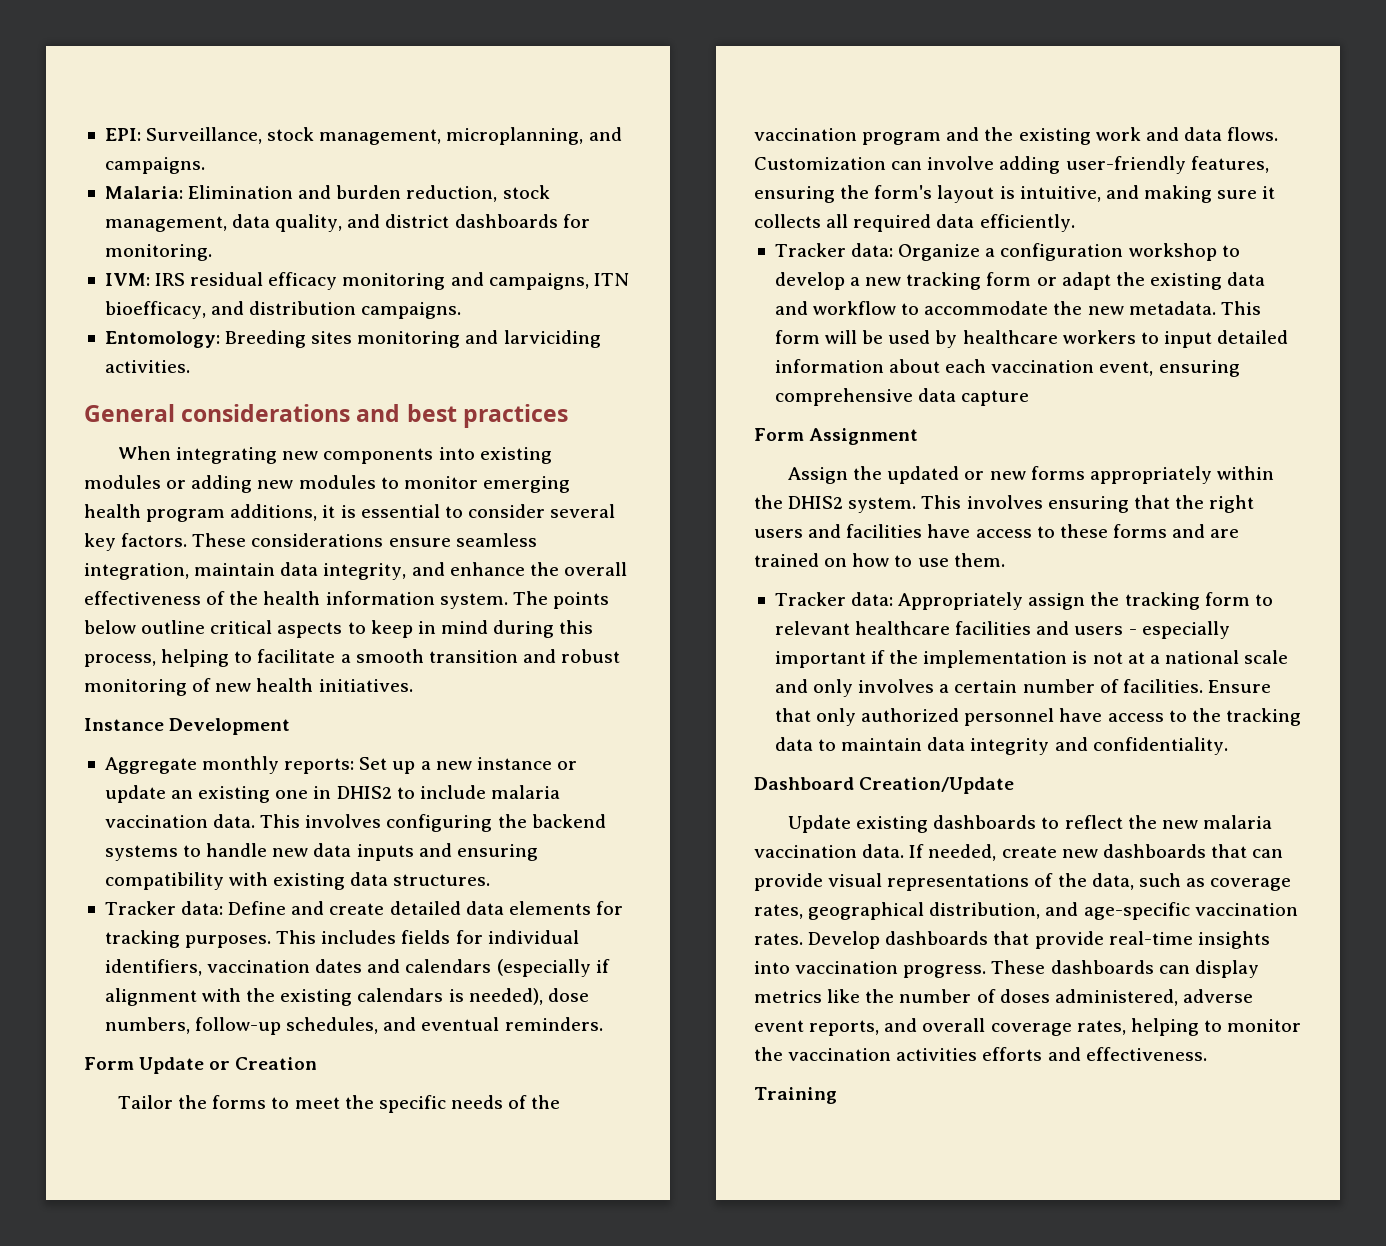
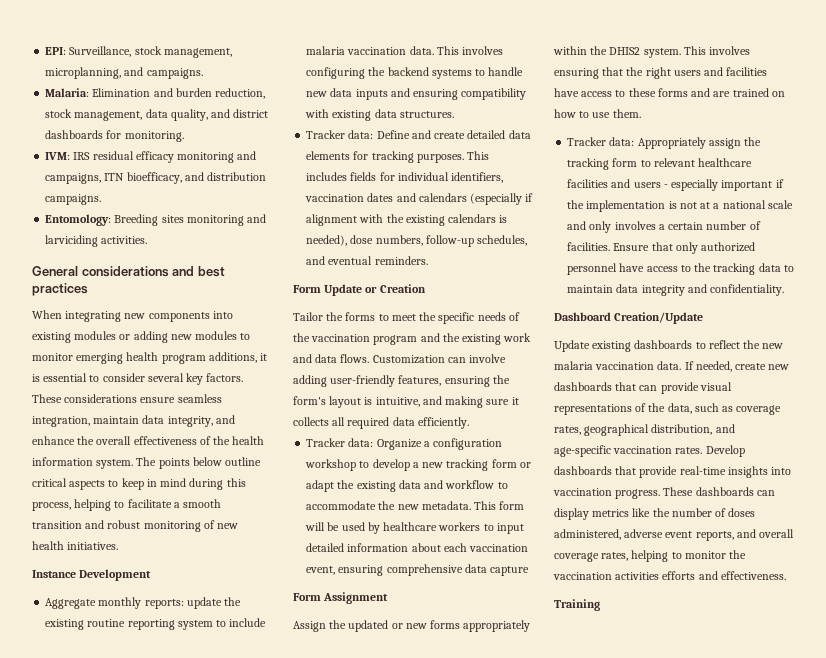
- Aggregate monthly reports: Set up a new instance or update an existing one in DHIS2 to include malaria vaccination data.
+ Aggregate monthly reports: update the existing routine reporting system to include malaria vaccination data.

